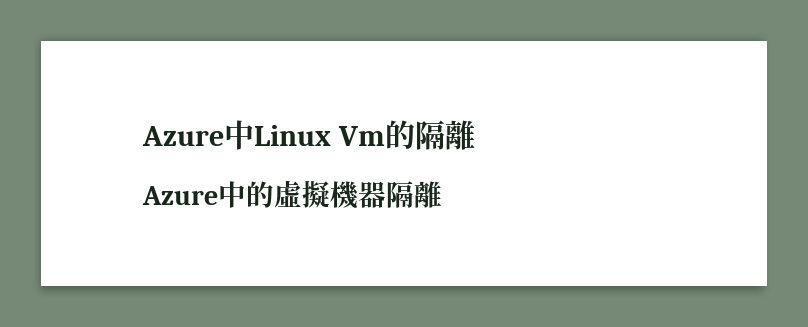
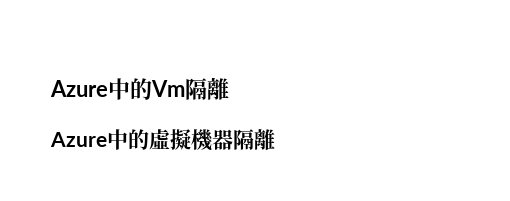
- Azure中Linux Vm的隔離
+ Azure中的Vm隔離

